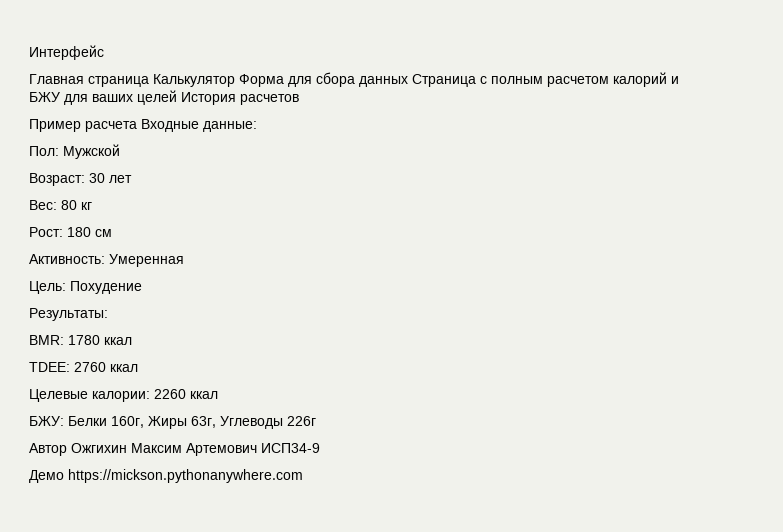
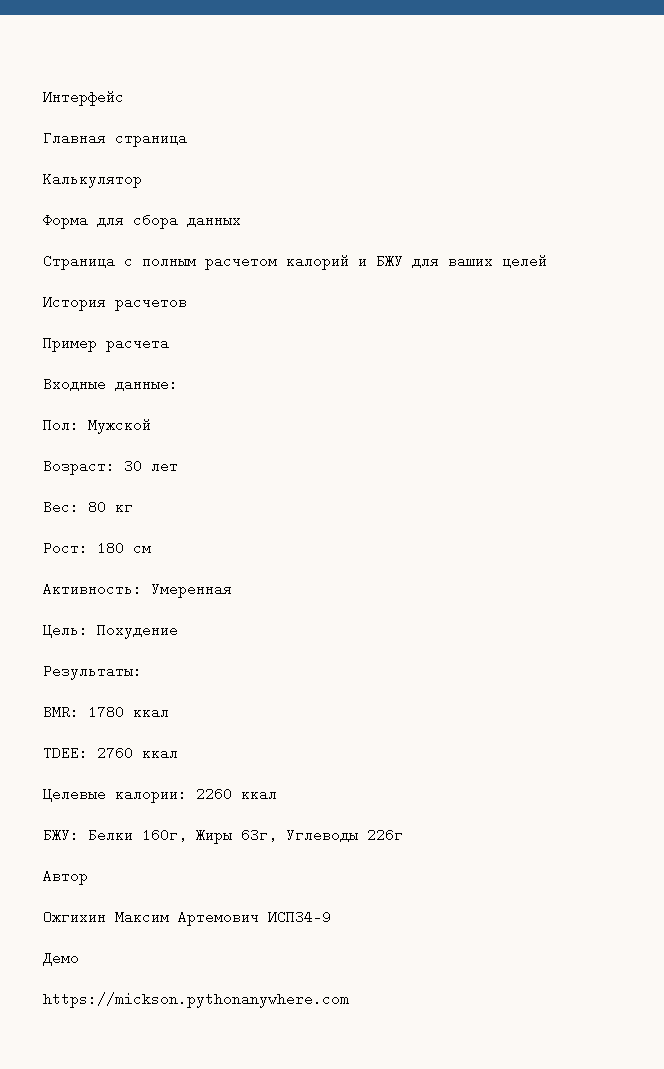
- Главная страница Калькулятор Форма для сбора данных Страница с полным расчетом калорий и БЖУ для ваших целей История расчетов
+ Главная страница
+ Калькулятор
+ Форма для сбора данных
+ Страница с полным расчетом калорий и БЖУ для ваших целей
+ История расчетов
- Пример расчета Входные данные:
+ Пример расчета
+ Входные данные:
- Автор Ожгихин Максим Артемович ИСП34-9
+ Автор
+ Ожгихин Максим Артемович ИСП34-9
- Демо https://mickson.pythonanywhere.com
+ Демо
+ https://mickson.pythonanywhere.com

